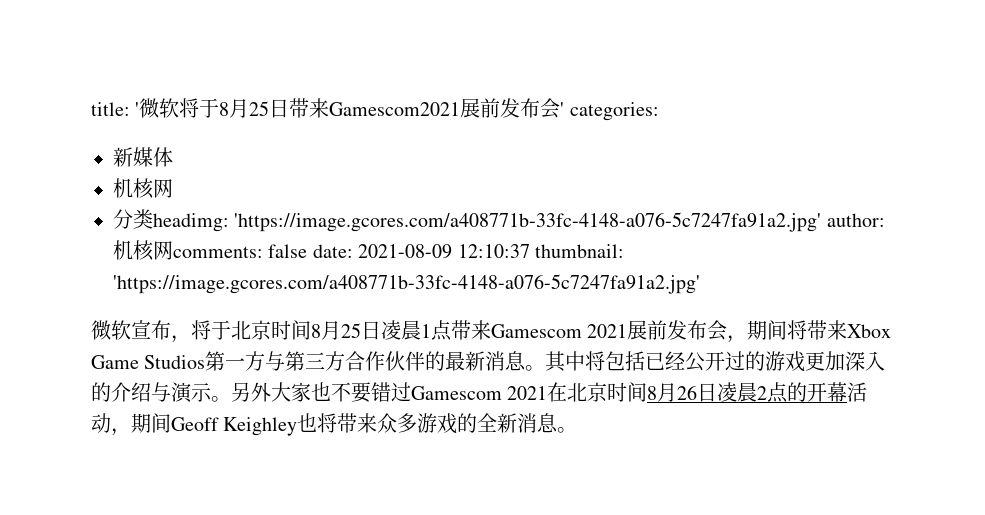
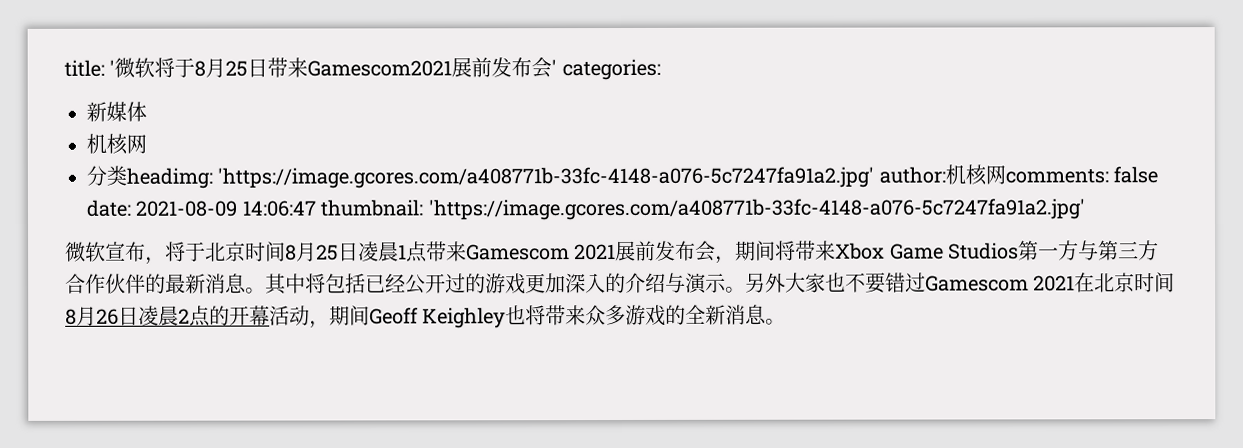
- 分类headimg: 'https://image.gcores.com/a408771b-33fc-4148-a076-5c7247fa91a2.jpg' author:机核网comments: false date: 2021-08-09 12:10:37 thumbnail: 'https://image.gcores.com/a408771b-33fc-4148-a076-5c7247fa91a2.jpg'
+ 分类headimg: 'https://image.gcores.com/a408771b-33fc-4148-a076-5c7247fa91a2.jpg' author:机核网comments: false date: 2021-08-09 14:06:47 thumbnail: 'https://image.gcores.com/a408771b-33fc-4148-a076-5c7247fa91a2.jpg'

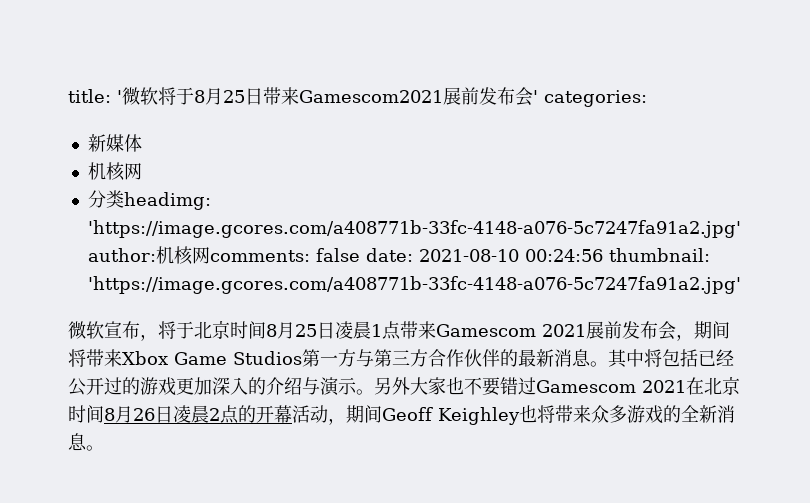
- 分类headimg: 'https://image.gcores.com/a408771b-33fc-4148-a076-5c7247fa91a2.jpg' author:机核网comments: false date: 2021-08-09 14:06:47 thumbnail: 'https://image.gcores.com/a408771b-33fc-4148-a076-5c7247fa91a2.jpg'
+ 分类headimg: 'https://image.gcores.com/a408771b-33fc-4148-a076-5c7247fa91a2.jpg' author:机核网comments: false date: 2021-08-10 00:24:56 thumbnail: 'https://image.gcores.com/a408771b-33fc-4148-a076-5c7247fa91a2.jpg'

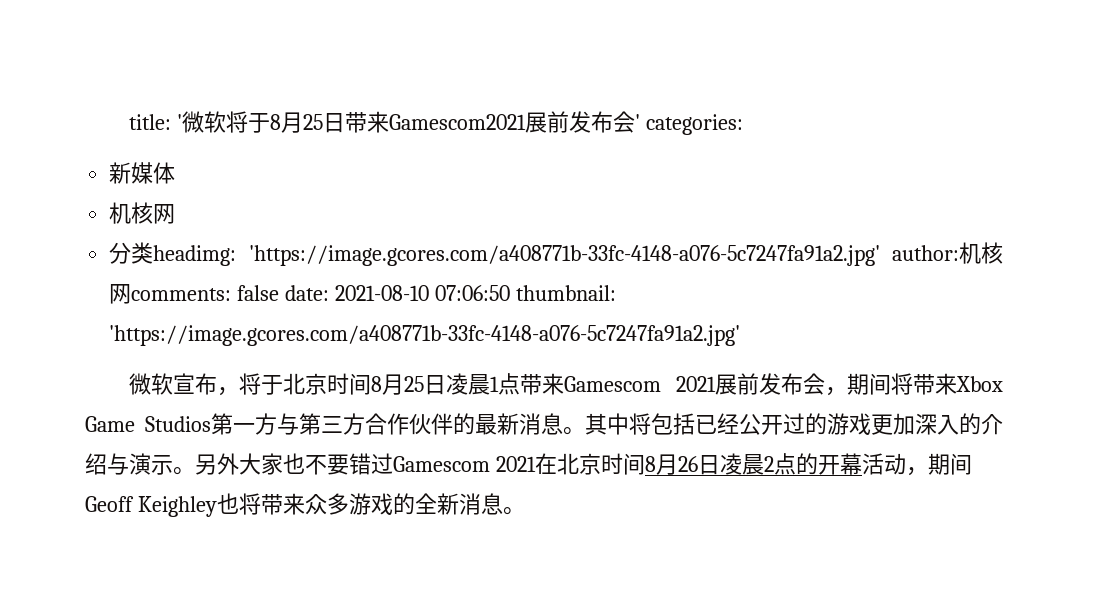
- 分类headimg: 'https://image.gcores.com/a408771b-33fc-4148-a076-5c7247fa91a2.jpg' author:机核网comments: false date: 2021-08-10 00:24:56 thumbnail: 'https://image.gcores.com/a408771b-33fc-4148-a076-5c7247fa91a2.jpg'
+ 分类headimg: 'https://image.gcores.com/a408771b-33fc-4148-a076-5c7247fa91a2.jpg' author:机核网comments: false date: 2021-08-10 07:06:50 thumbnail: 'https://image.gcores.com/a408771b-33fc-4148-a076-5c7247fa91a2.jpg'

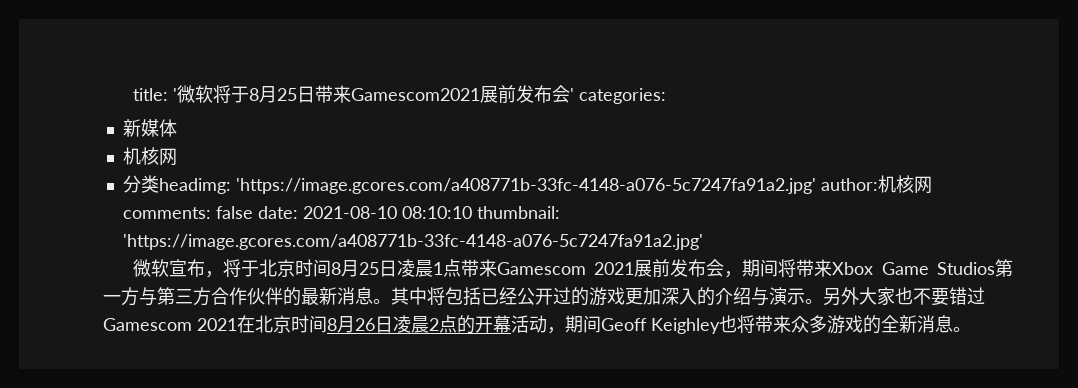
- 分类headimg: 'https://image.gcores.com/a408771b-33fc-4148-a076-5c7247fa91a2.jpg' author:机核网comments: false date: 2021-08-10 07:06:50 thumbnail: 'https://image.gcores.com/a408771b-33fc-4148-a076-5c7247fa91a2.jpg'
+ 分类headimg: 'https://image.gcores.com/a408771b-33fc-4148-a076-5c7247fa91a2.jpg' author:机核网comments: false date: 2021-08-10 08:10:10 thumbnail: 'https://image.gcores.com/a408771b-33fc-4148-a076-5c7247fa91a2.jpg'

